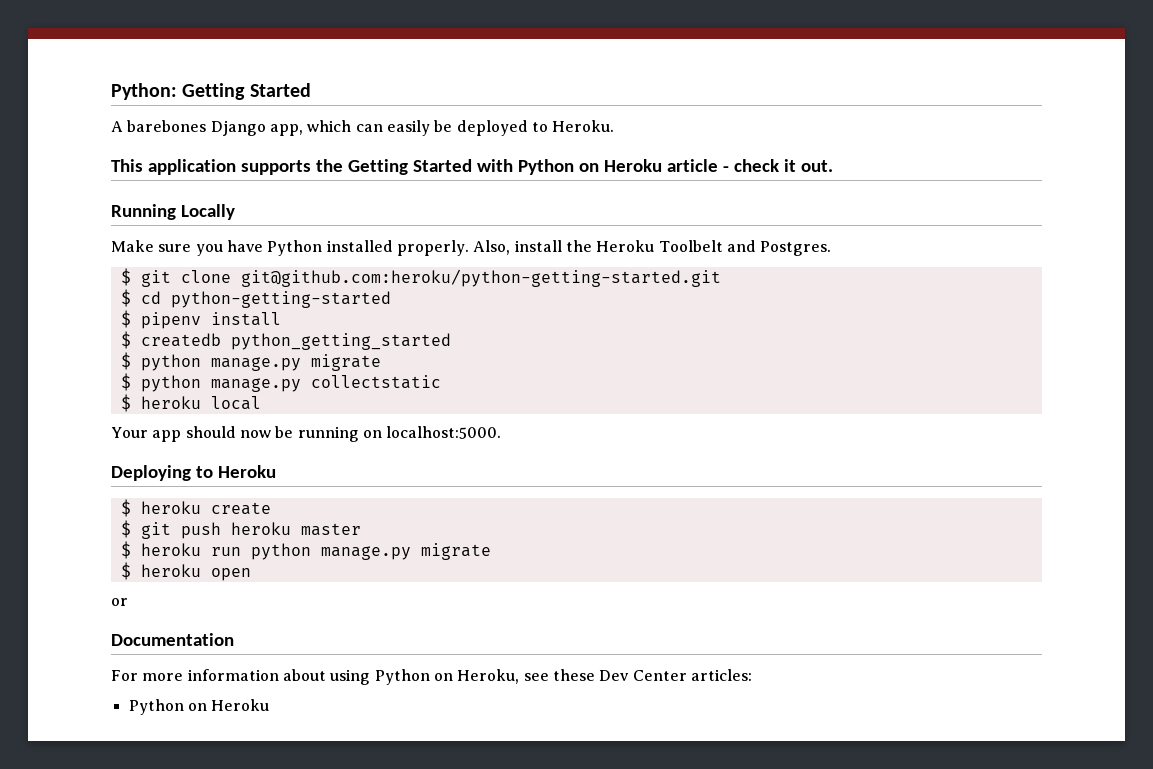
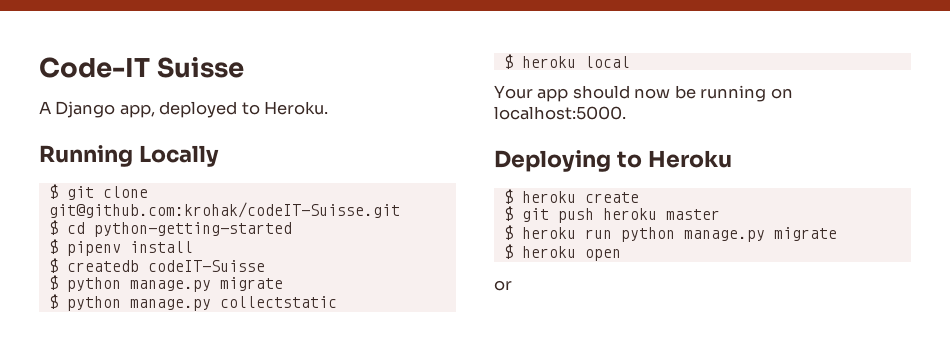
- Python: Getting Started
+ Code-IT Suisse
- A barebones Django app, which can easily be deployed to Heroku.
+ A Django app, deployed to Heroku.
- This application supports the Getting Started with Python on Heroku article - check it out.
  Running Locally
- Make sure you have Python installed properly. Also, install the Heroku Toolbelt and Postgres.
- $ git clone git@github.com:heroku/python-getting-started.git
+ $ git clone git@github.com:krohak/codeIT-Suisse.git
- $ createdb python_getting_started
+ $ createdb codeIT-Suisse
- Documentation
- For more information about using Python on Heroku, see these Dev Center articles:
- Python on Heroku

